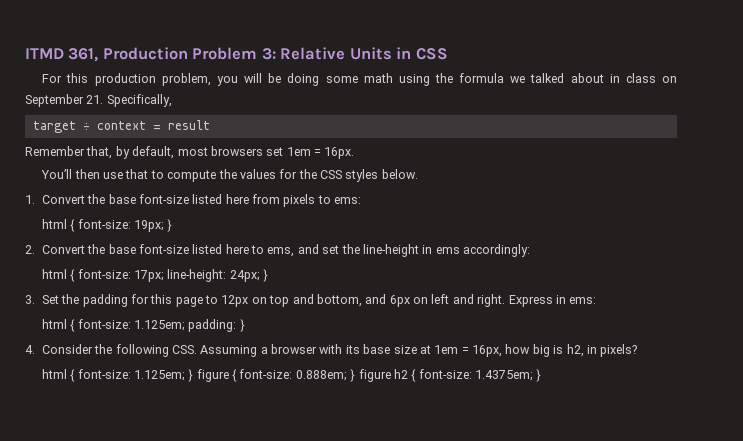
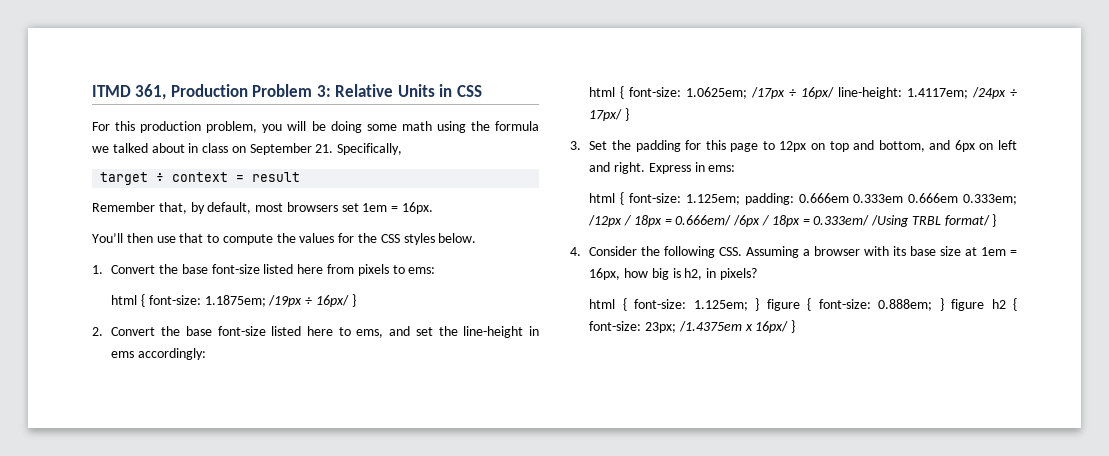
- html { font-size: 19px; }
+ html { font-size: 1.1875em; /19px ÷ 16px/ }
- html { font-size: 17px; line-height: 24px; }
+ html { font-size: 1.0625em; /17px ÷ 16px/ line-height: 1.4117em; /24px ÷ 17px/ }
- html { font-size: 1.125em; padding: }
+ html { font-size: 1.125em; padding: 0.666em 0.333em 0.666em 0.333em; /12px / 18px = 0.666em/ /6px / 18px = 0.333em/ /Using TRBL format/ }
- html { font-size: 1.125em; } figure { font-size: 0.888em; } figure h2 { font-size: 1.4375em; }
+ html { font-size: 1.125em; } figure { font-size: 0.888em; } figure h2 { font-size: 23px; /1.4375em x 16px/ }

